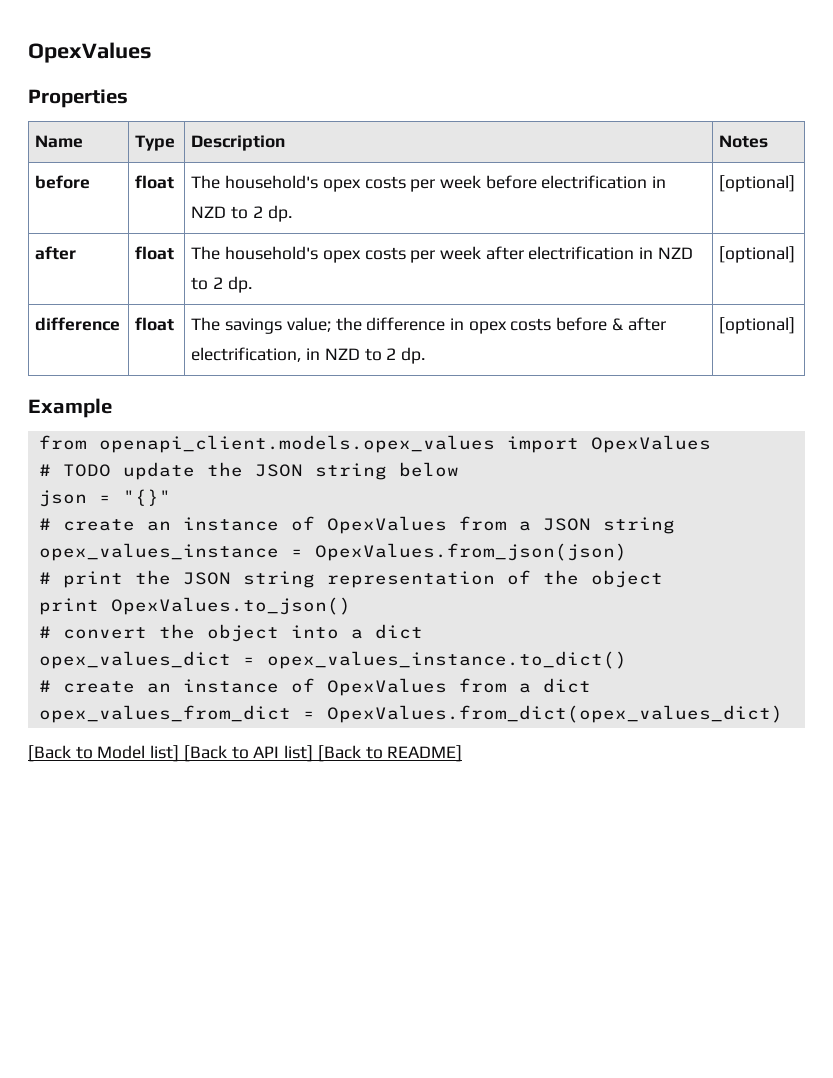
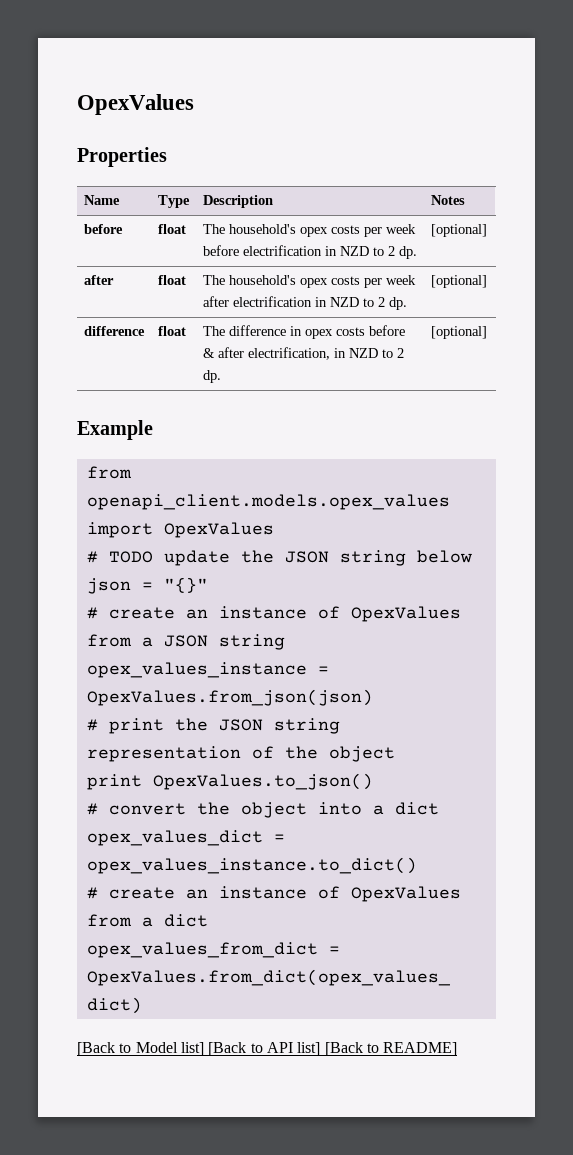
- difference | float | The savings value; the difference in opex costs before & after electrification, in NZD to 2 dp. | [optional]
+ difference | float | The difference in opex costs before & after electrification, in NZD to 2 dp. | [optional]

